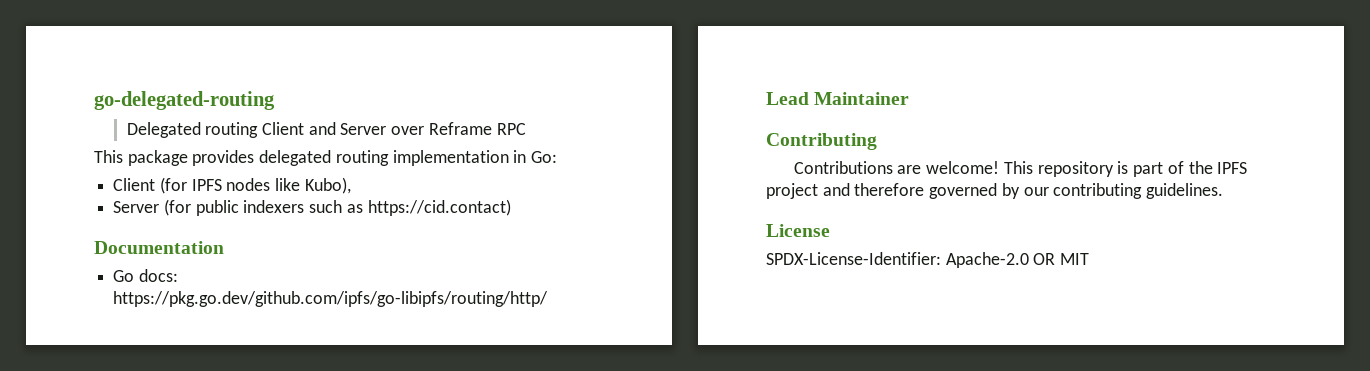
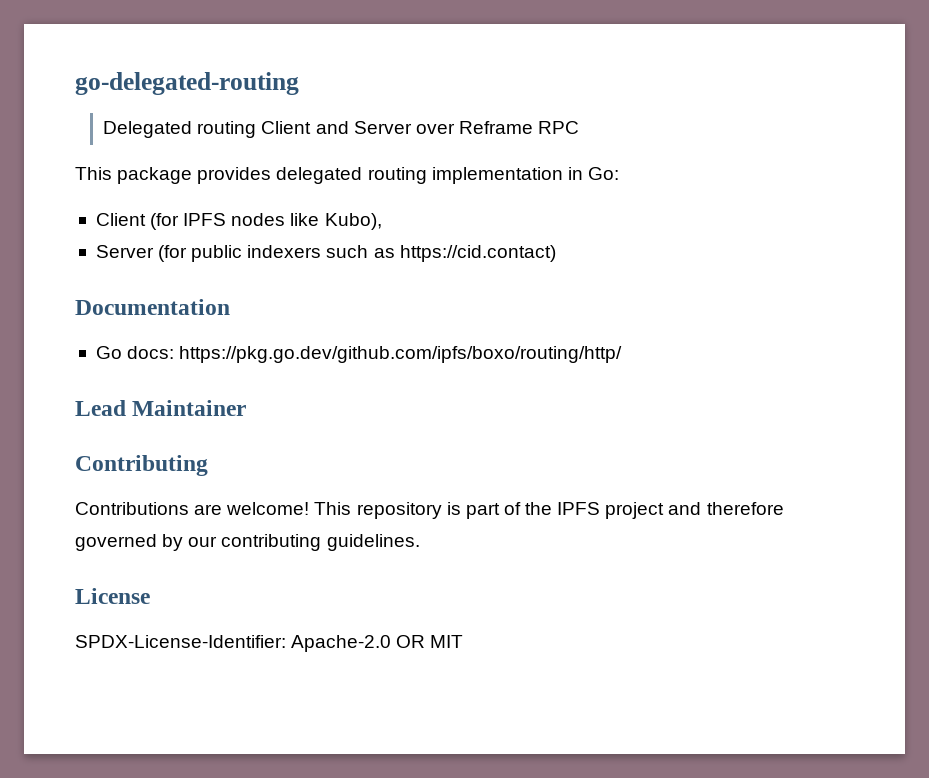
- Go docs: https://pkg.go.dev/github.com/ipfs/go-libipfs/routing/http/
+ Go docs: https://pkg.go.dev/github.com/ipfs/boxo/routing/http/

